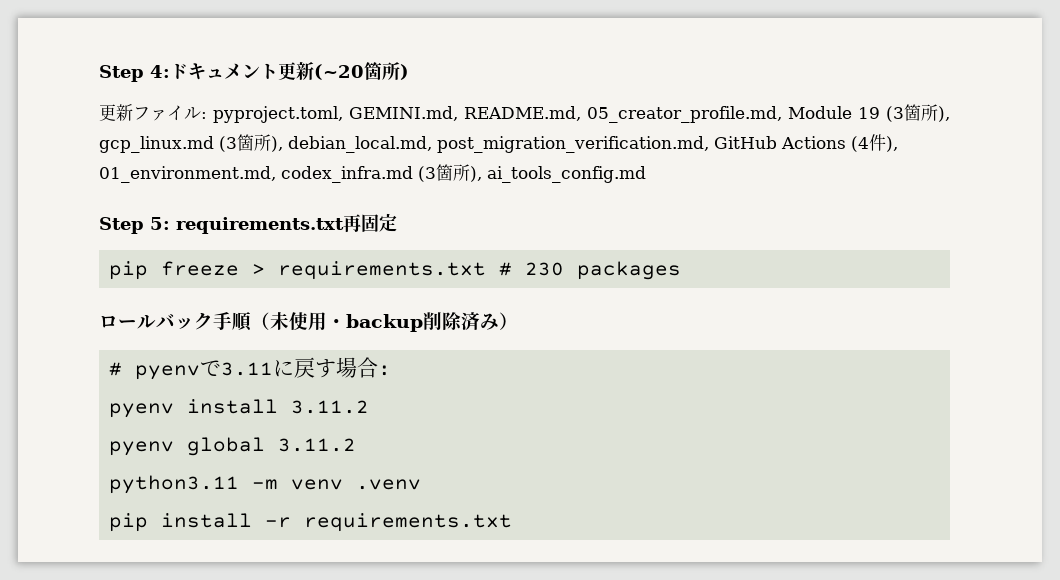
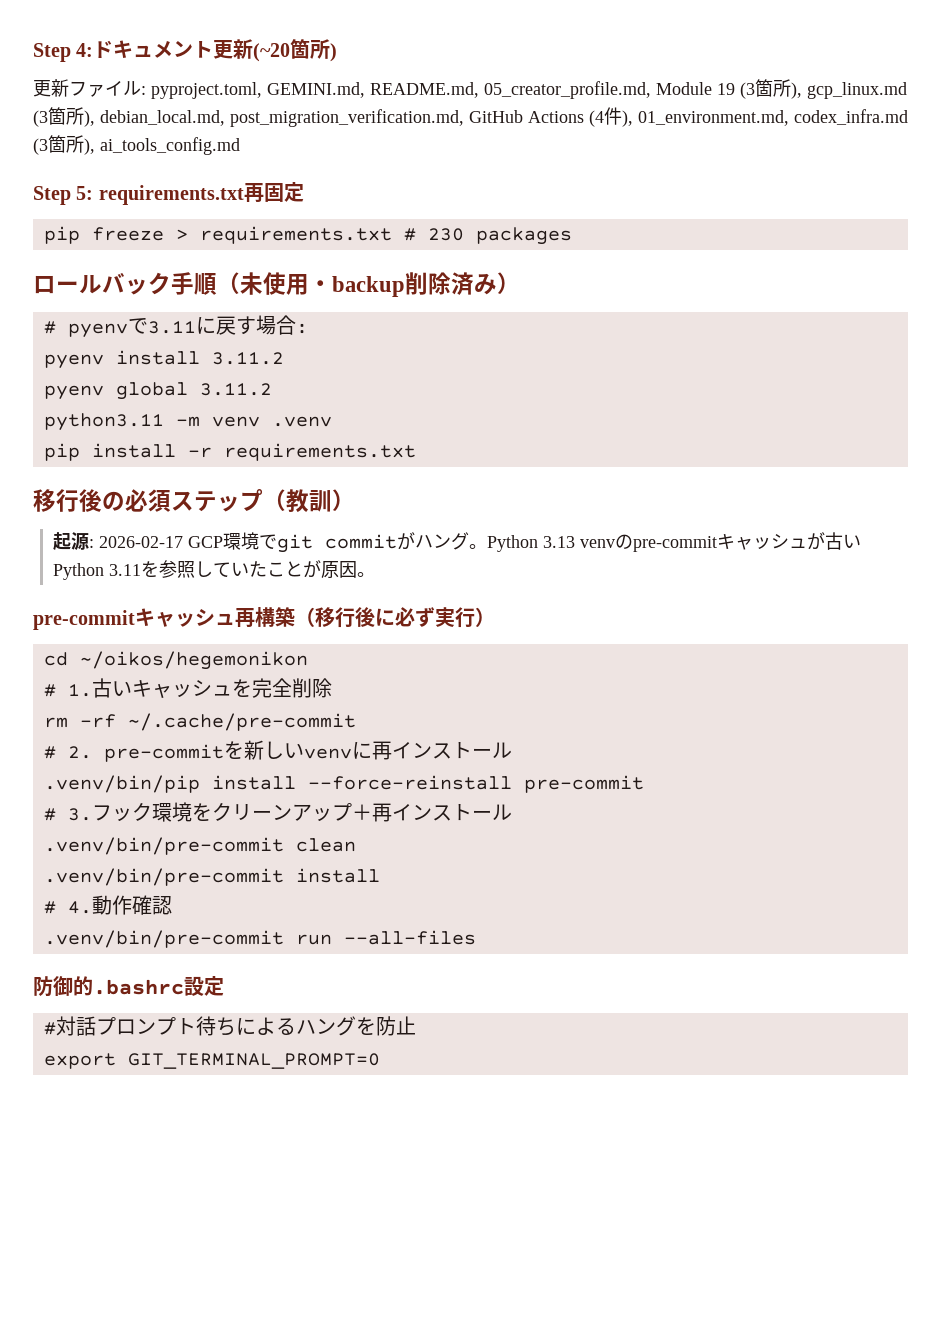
+ 移行後の必須ステップ（教訓）
+ 起源: 2026-02-17 GCP環境でgit commitがハング。Python 3.13 venvのpre-commitキャッシュが古いPython 3.11を参照していたことが原因。
+ pre-commitキャッシュ再構築（移行後に必ず実行）
+ cd ~/oikos/hegemonikon
+ # 1.古いキャッシュを完全削除
+ rm -rf ~/.cache/pre-commit
+ # 2. pre-commitを新しいvenvに再インストール
+ .venv/bin/pip install --force-reinstall pre-commit
+ # 3.フック環境をクリーンアップ＋再インストール
+ .venv/bin/pre-commit clean
+ .venv/bin/pre-commit install
+ # 4.動作確認
+ .venv/bin/pre-commit run --all-files
+ 防御的.bashrc設定
+ #対話プロンプト待ちによるハングを防止
+ export GIT_TERMINAL_PROMPT=0

